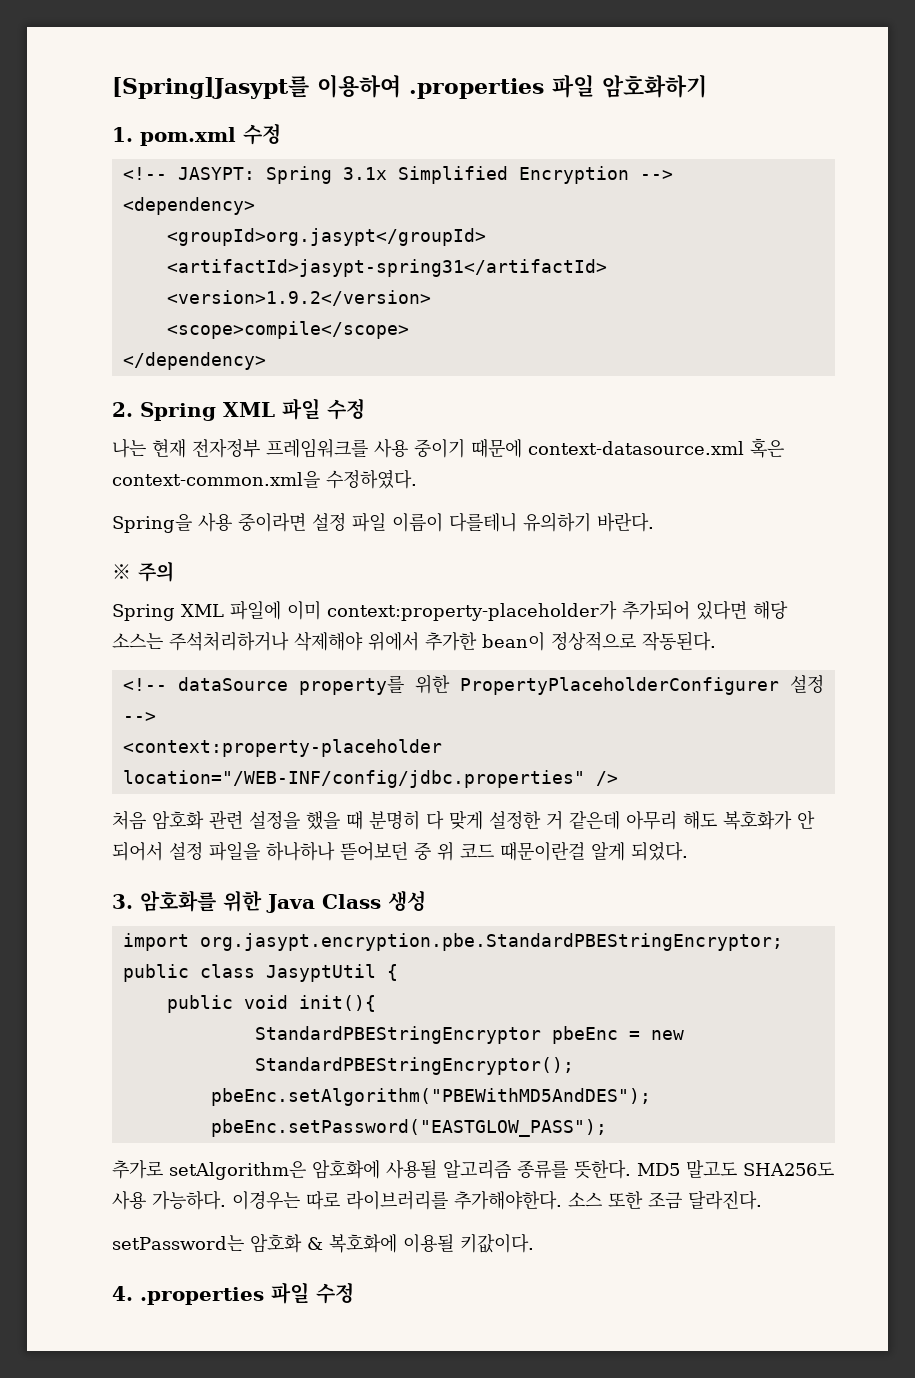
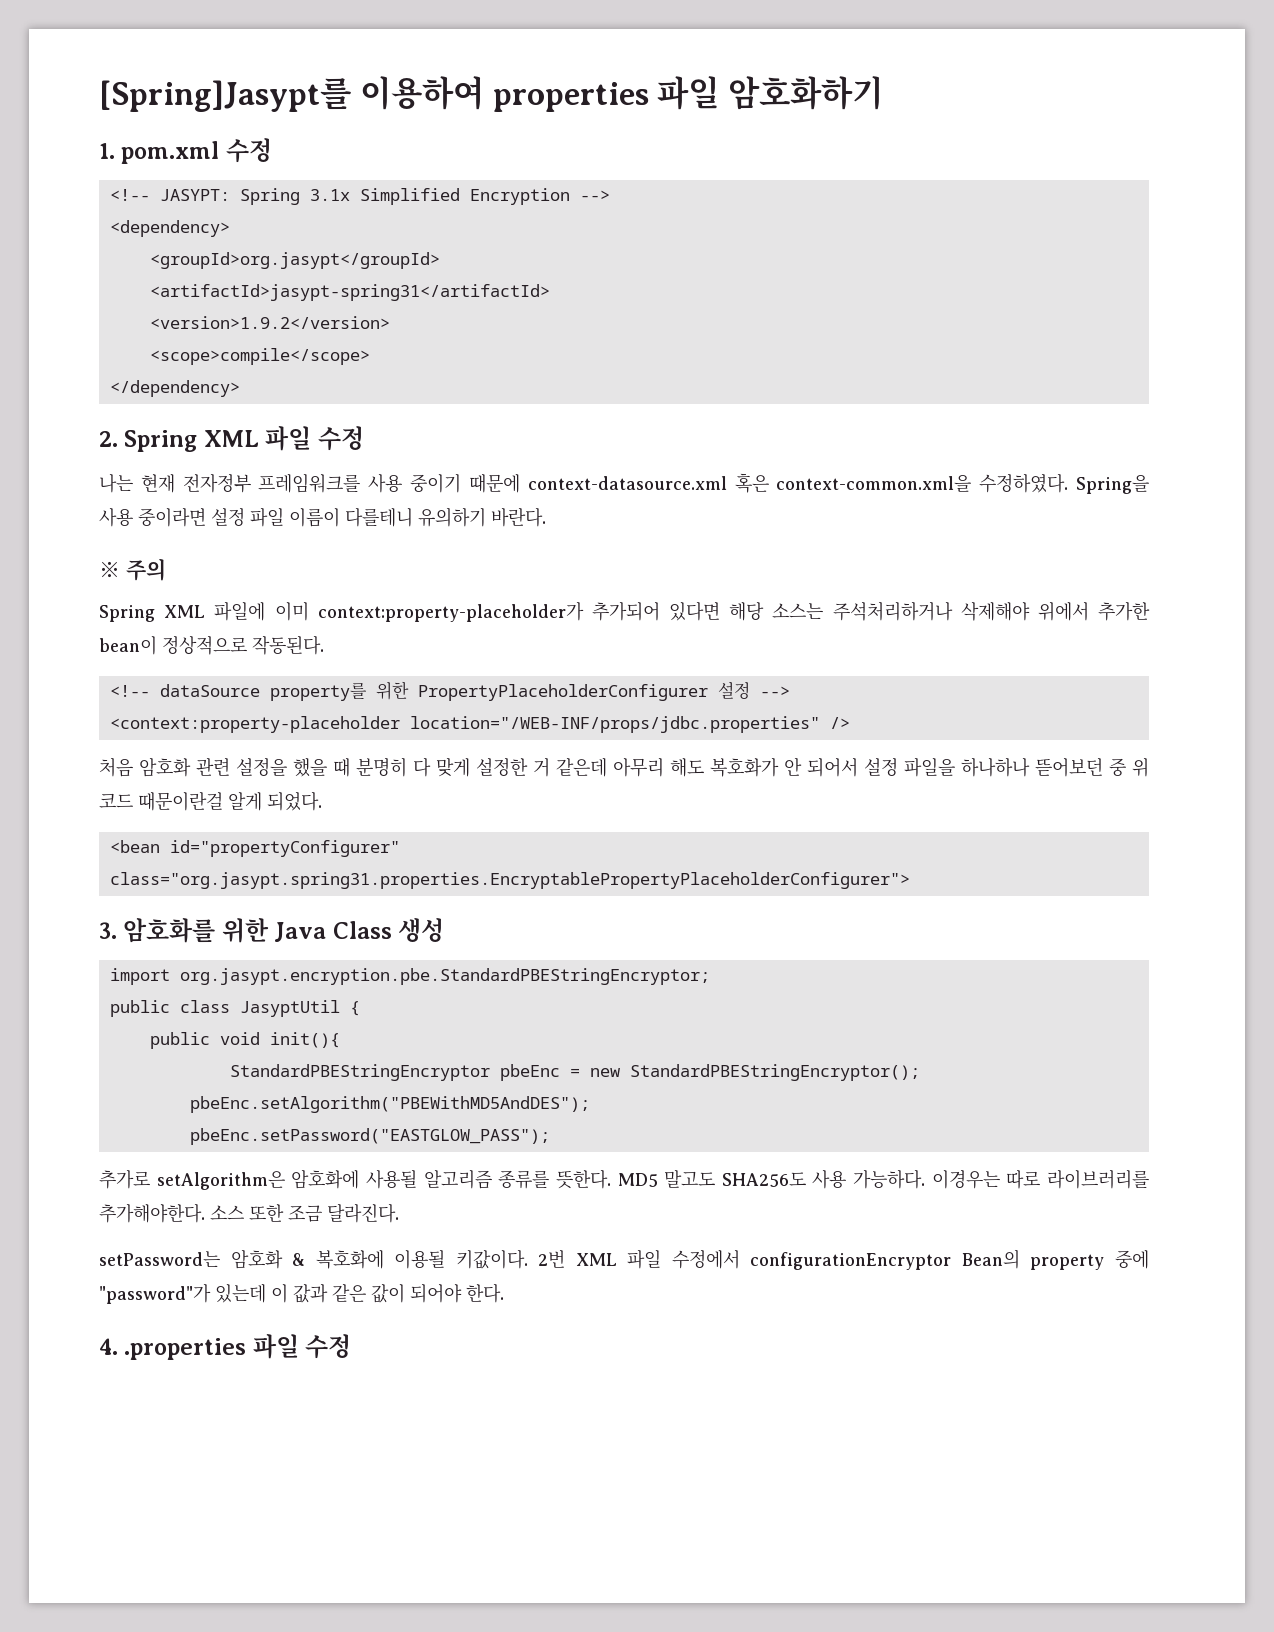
- [Spring]Jasypt를 이용하여 .properties 파일 암호화하기
+ [Spring]Jasypt를 이용하여 properties 파일 암호화하기
- 나는 현재 전자정부 프레임워크를 사용 중이기 때문에 context-datasource.xml 혹은 context-common.xml을 수정하였다.
- Spring을 사용 중이라면 설정 파일 이름이 다를테니 유의하기 바란다.
+ 나는 현재 전자정부 프레임워크를 사용 중이기 때문에 context-datasource.xml 혹은 context-common.xml을 수정하였다. Spring을 사용 중이라면 설정 파일 이름이 다를테니 유의하기 바란다.
- <context:property-placeholder location="/WEB-INF/config/jdbc.properties" />
+ <context:property-placeholder location="/WEB-INF/props/jdbc.properties" />
+ <bean id="propertyConfigurer" class="org.jasypt.spring31.properties.EncryptablePropertyPlaceholderConfigurer">
+ 2번 XML 파일 수정에서 configurationEncryptor Bean의 property 중에 "password"가 있는데 이 값과 같은 값이 되어야 한다.

